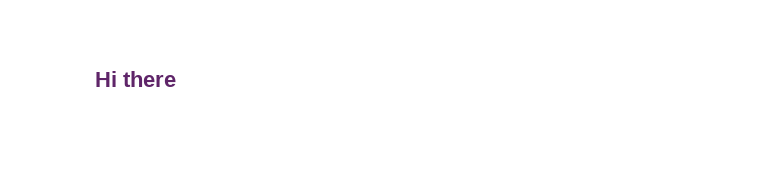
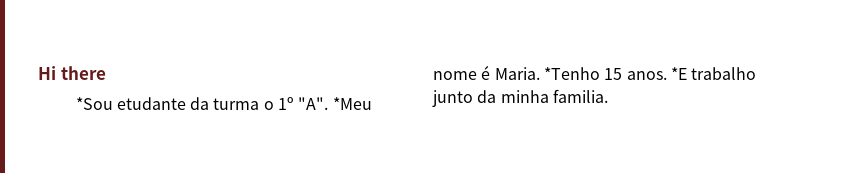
+ *Sou etudante da turma o 1º "A". *Meu nome é Maria. *Tenho 15 anos. *E trabalho junto da minha familia.

